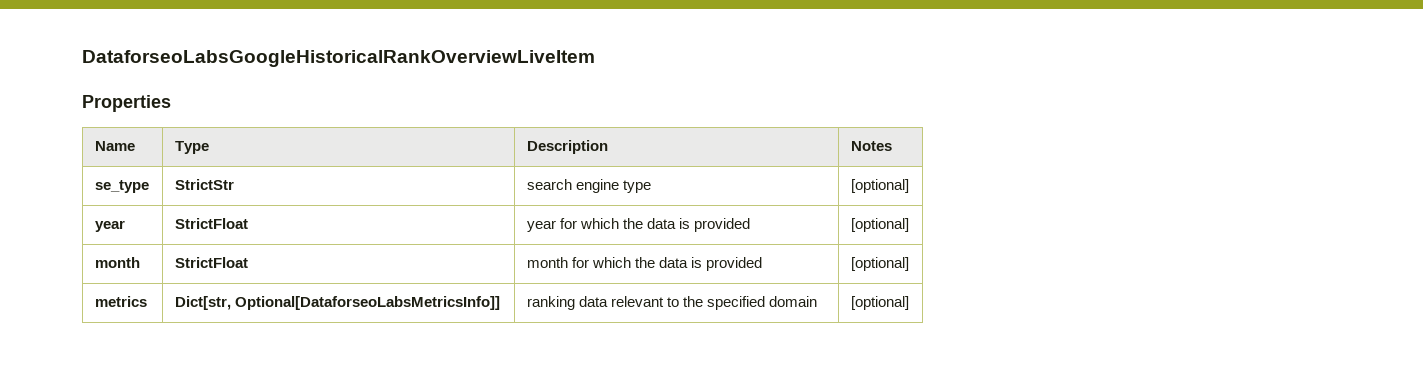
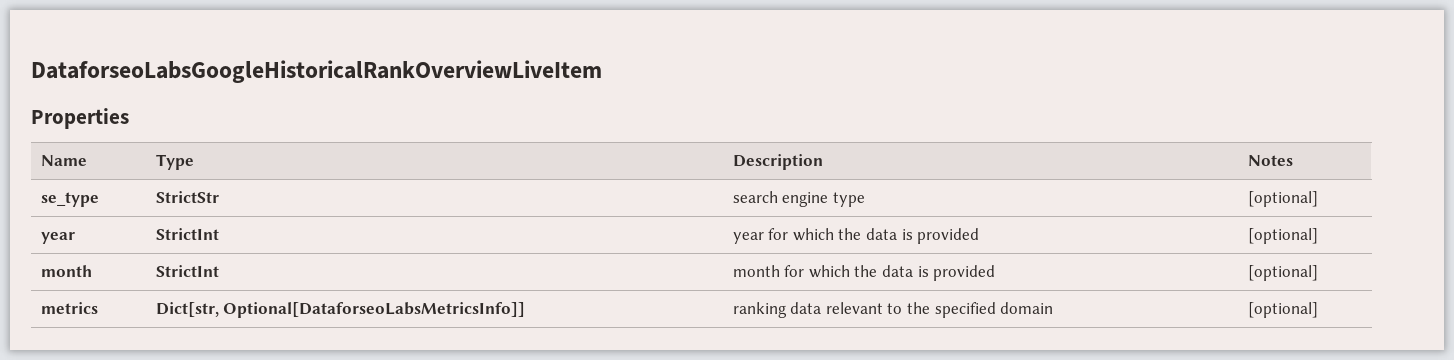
- year | StrictFloat | year for which the data is provided | [optional]
+ year | StrictInt | year for which the data is provided | [optional]
- month | StrictFloat | month for which the data is provided | [optional]
+ month | StrictInt | month for which the data is provided | [optional]

